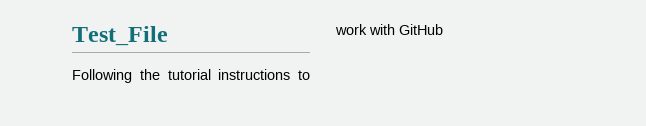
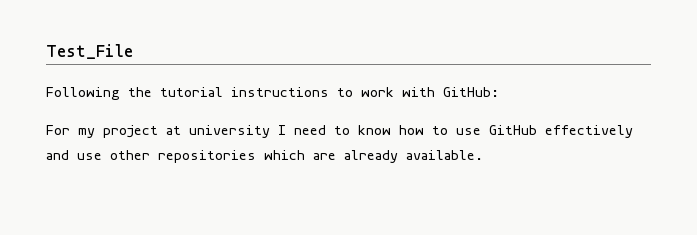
- Following the tutorial instructions to work with GitHub
+ Following the tutorial instructions to work with GitHub:
+ For my project at university I need to know how to use GitHub effectively and use other repositories which are already available.

